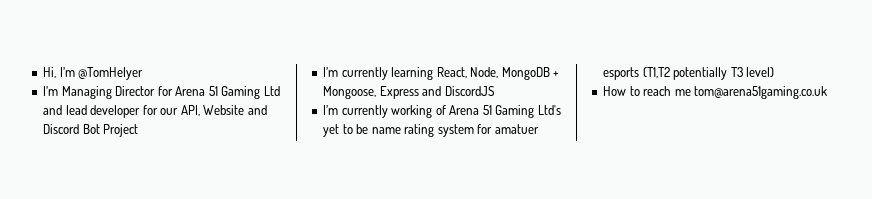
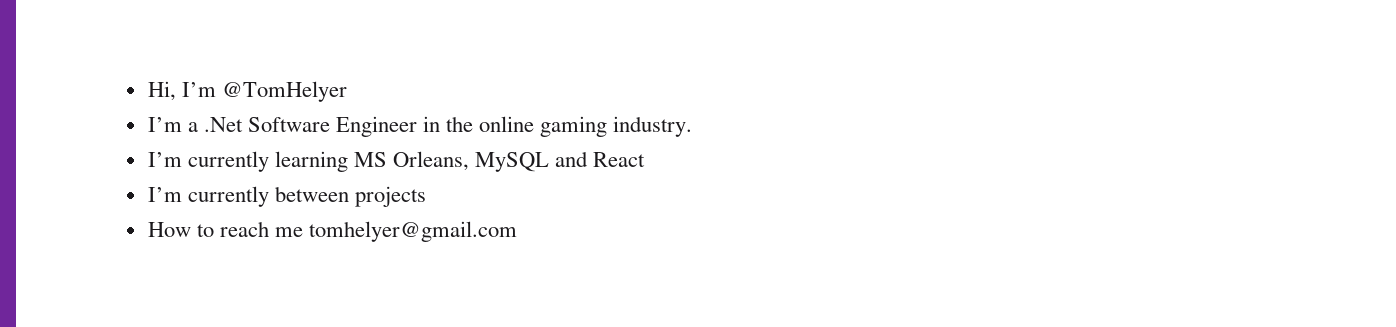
- I’m Managing Director for Arena 51 Gaming Ltd and lead developer for our API, Website and Discord Bot Project
- I’m currently learning React, Node, MongoDB + Mongoose, Express and DiscordJS
- I’m currently working of Arena 51 Gaming Ltd's yet to be name rating system for amatuer esports (T1,T2 potentially T3 level)
+ I’m a .Net Software Engineer in the online gaming industry.
+ I’m currently learning MS Orleans, MySQL and React
+ I’m currently between projects
- How to reach me tom@arena51gaming.co.uk
+ How to reach me tomhelyer@gmail.com

